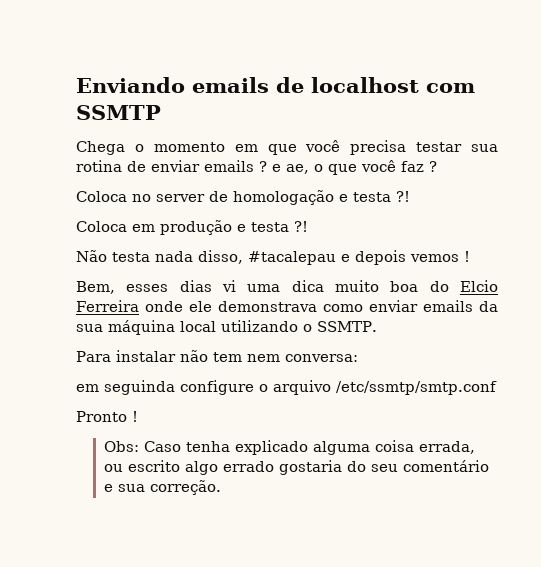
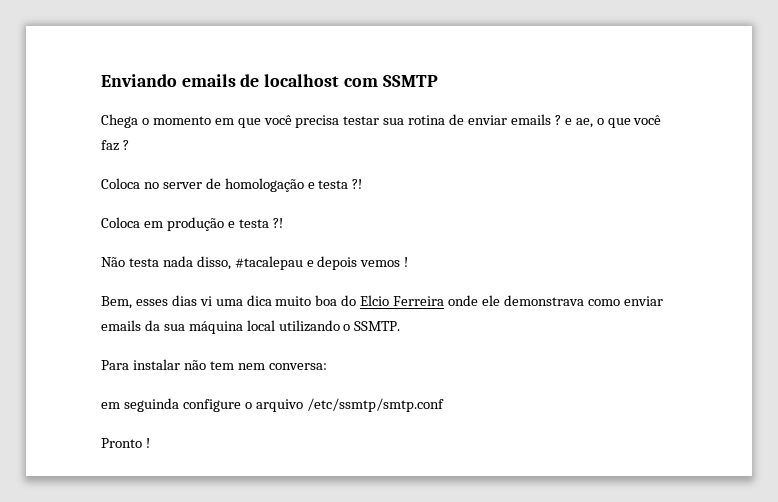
- Obs: Caso tenha explicado alguma coisa errada, ou escrito algo errado gostaria do seu comentário e sua correção.

